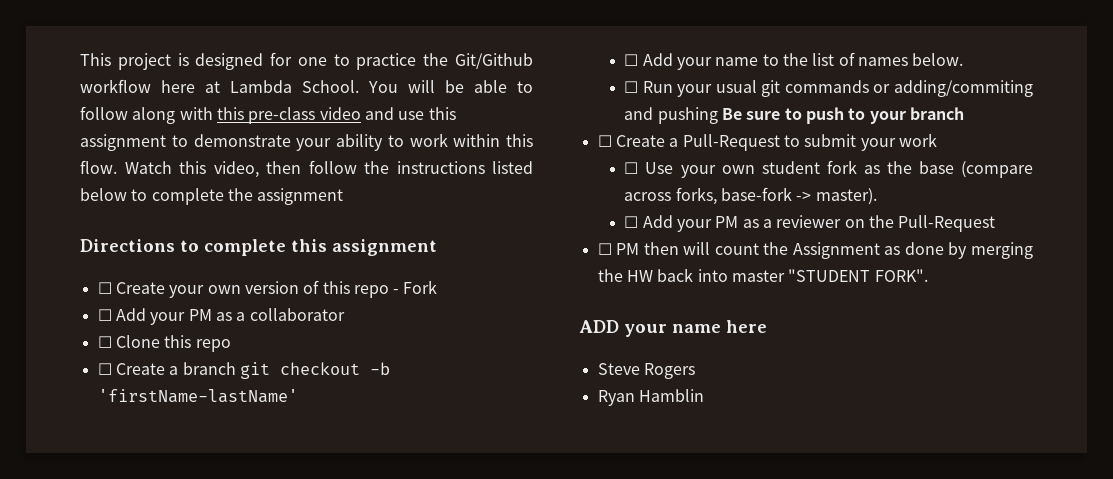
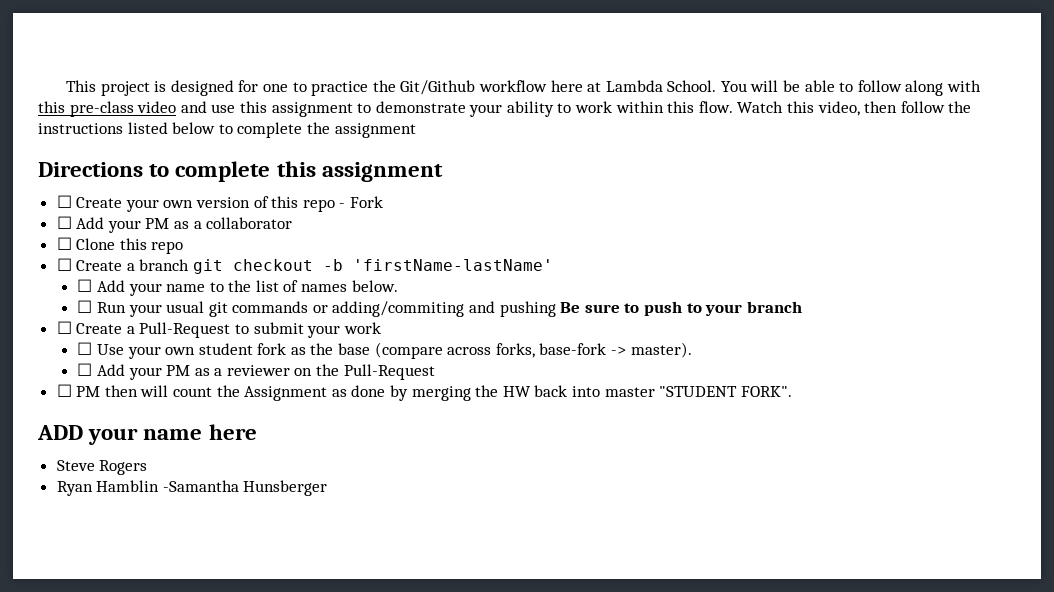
- Ryan Hamblin
+ Ryan Hamblin -Samantha Hunsberger

